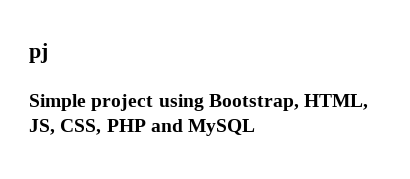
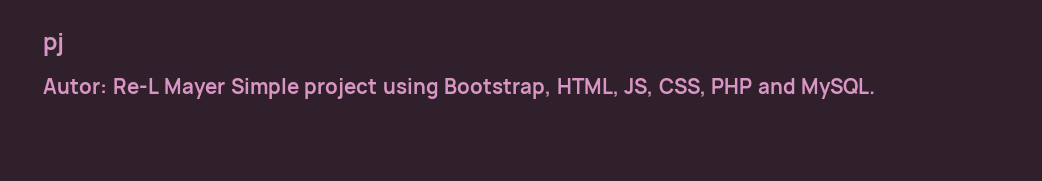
- Simple project using Bootstrap, HTML, JS, CSS, PHP and MySQL
+ Autor: Re-L Mayer Simple project using Bootstrap, HTML, JS, CSS, PHP and MySQL.

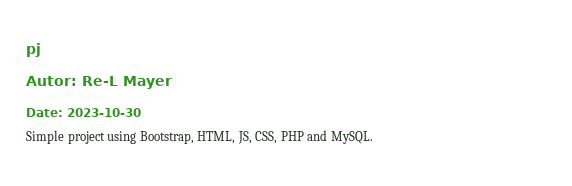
- Autor: Re-L Mayer Simple project using Bootstrap, HTML, JS, CSS, PHP and MySQL.
+ Autor: Re-L Mayer
+ Date: 2023-10-30
+ Simple project using Bootstrap, HTML, JS, CSS, PHP and MySQL.

